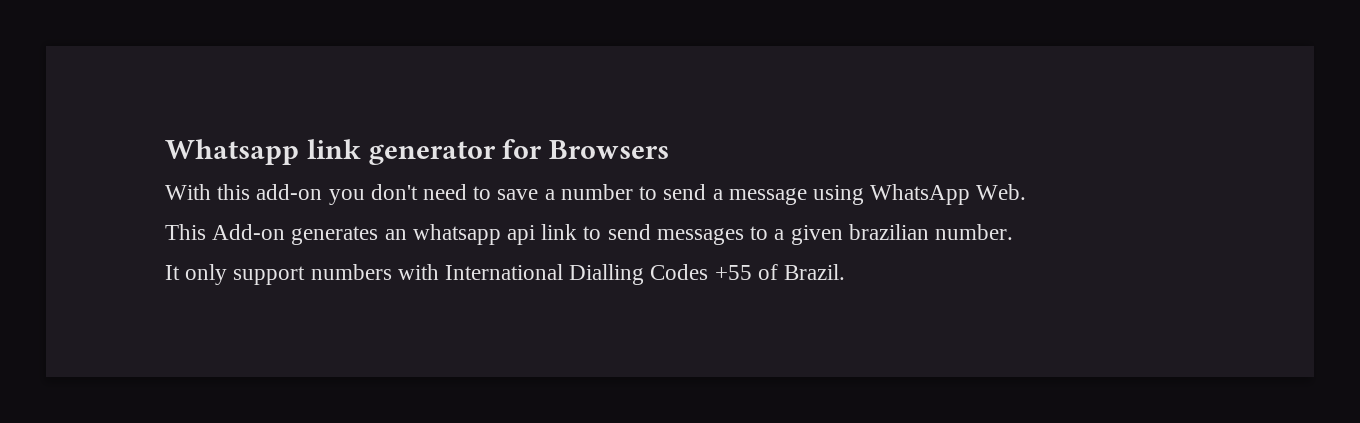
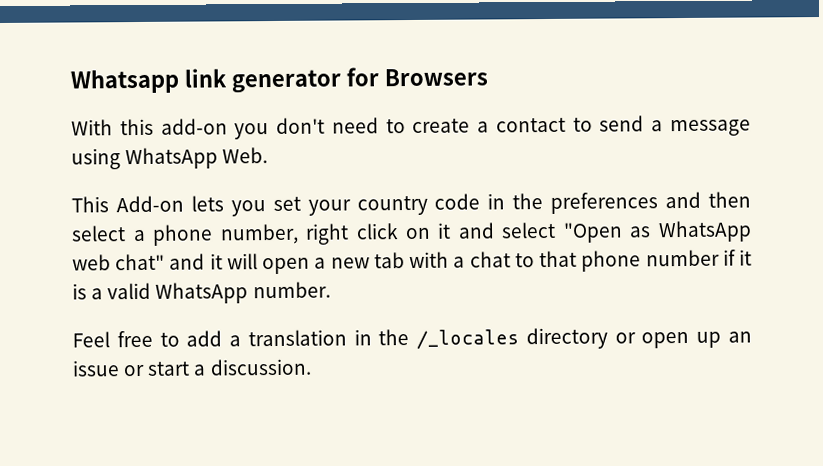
- With this add-on you don't need to save a number to send a message using WhatsApp Web.
+ With this add-on you don't need to create a contact to send a message using WhatsApp Web.
- This Add-on generates an whatsapp api link to send messages to a given brazilian number.
- It only support numbers with International Dialling Codes +55 of Brazil.
+ This Add-on lets you set your country code in the preferences and then select a phone number, right click on it and select "Open as WhatsApp web chat" and it will open a new tab with a chat to that phone number if it is a valid WhatsApp number.
+ Feel free to add a translation in the /_locales directory or open up an issue or start a discussion.

